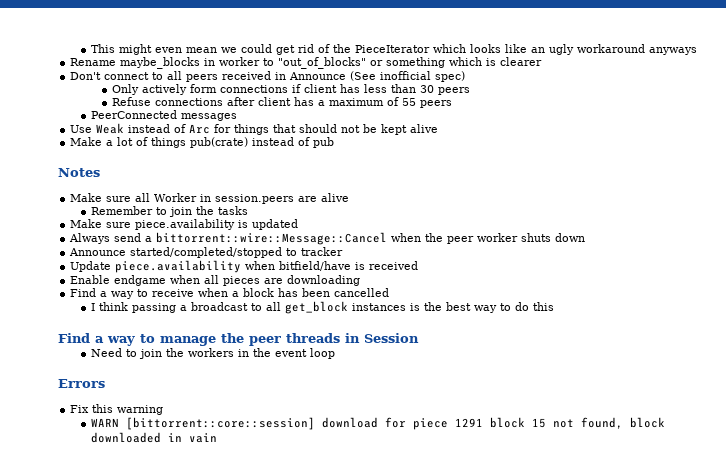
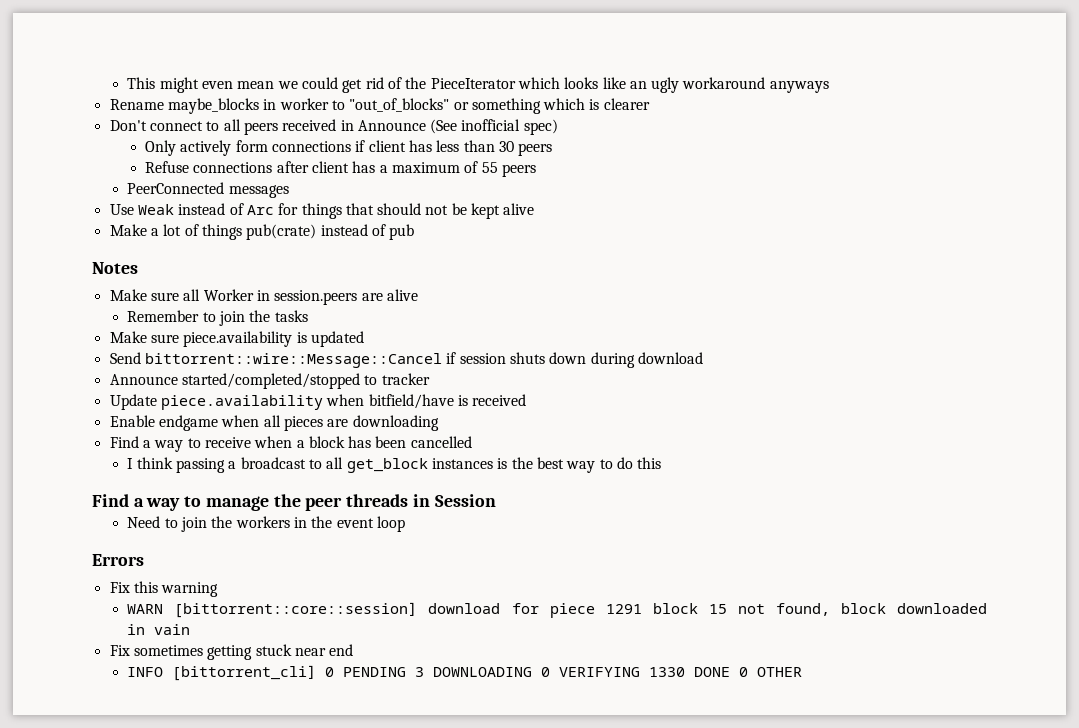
- Always send a bittorrent::wire::Message::Cancel when the peer worker shuts down
+ Send bittorrent::wire::Message::Cancel if session shuts down during download
+ Fix sometimes getting stuck near end
+ INFO [bittorrent_cli] 0 PENDING 3 DOWNLOADING 0 VERIFYING 1330 DONE 0 OTHER

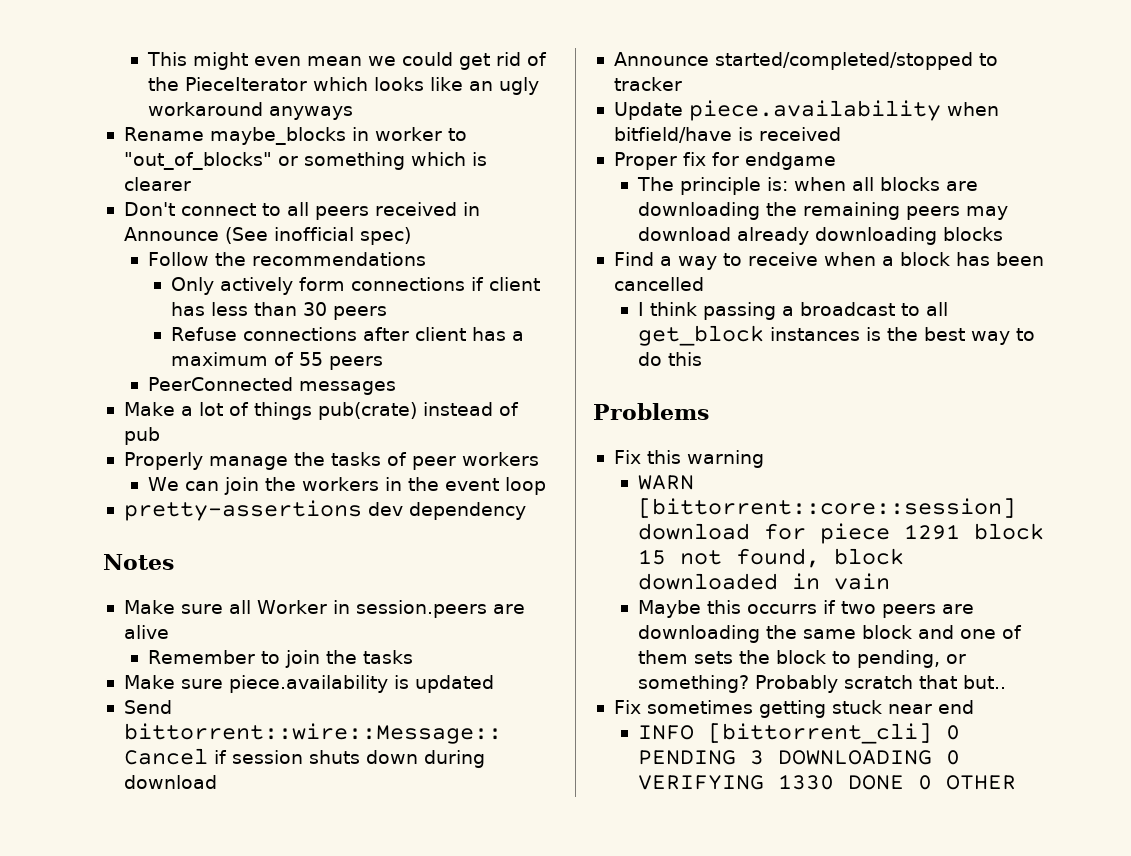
+ Follow the recommendations
- Use Weak instead of Arc for things that should not be kept alive
+ Properly manage the tasks of peer workers
+ We can join the workers in the event loop
+ pretty-assertions dev dependency
- Enable endgame when all pieces are downloading
+ Proper fix for endgame
+ The principle is: when all blocks are downloading the remaining peers may download already downloading blocks
- Find a way to manage the peer threads in Session
- Need to join the workers in the event loop
- Errors
+ Problems
+ Maybe this occurrs if two peers are downloading the same block and one of them sets the block to pending, or something? Probably scratch that but..

